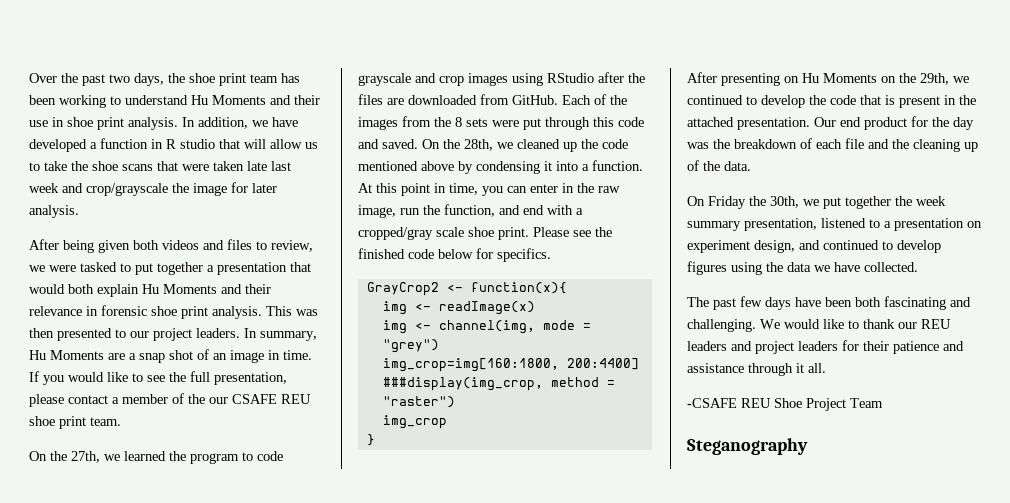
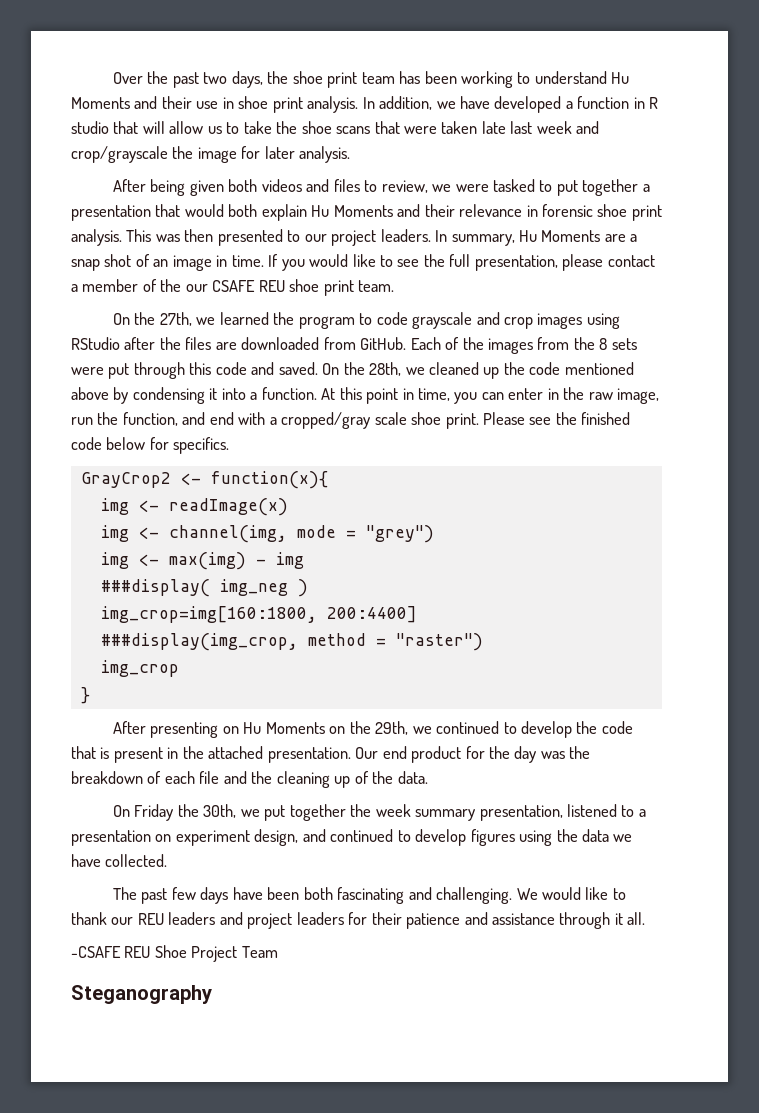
+ img <- max(img) - img
+ ###display( img_neg )

